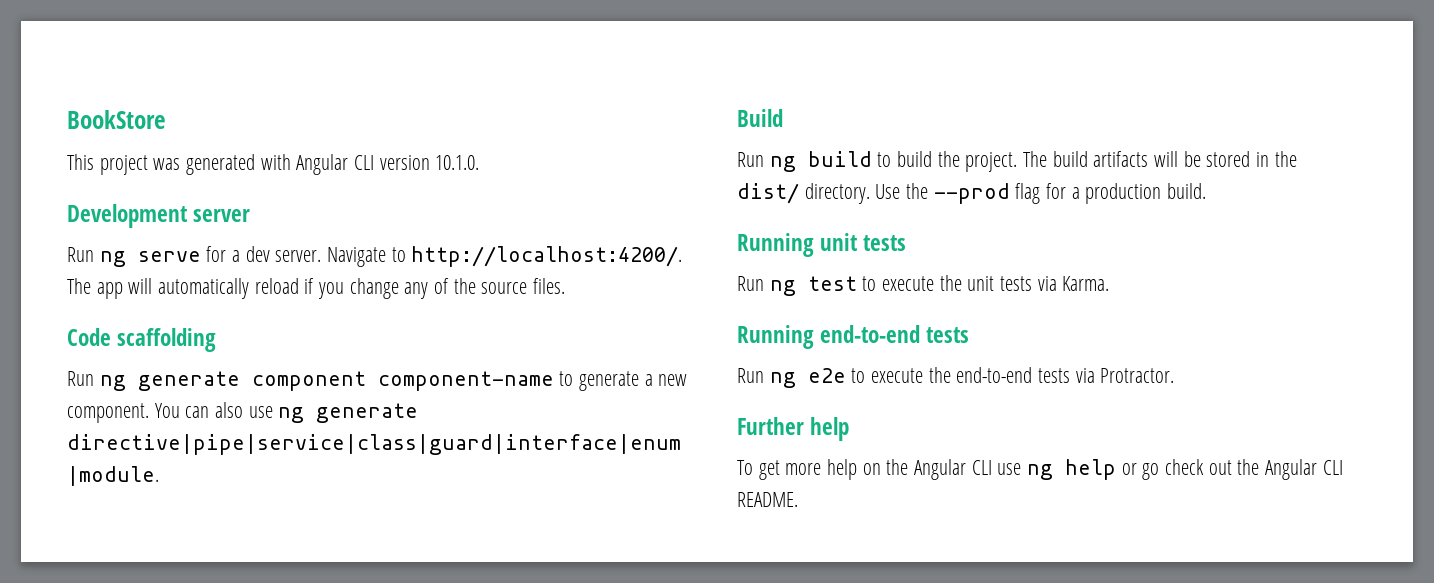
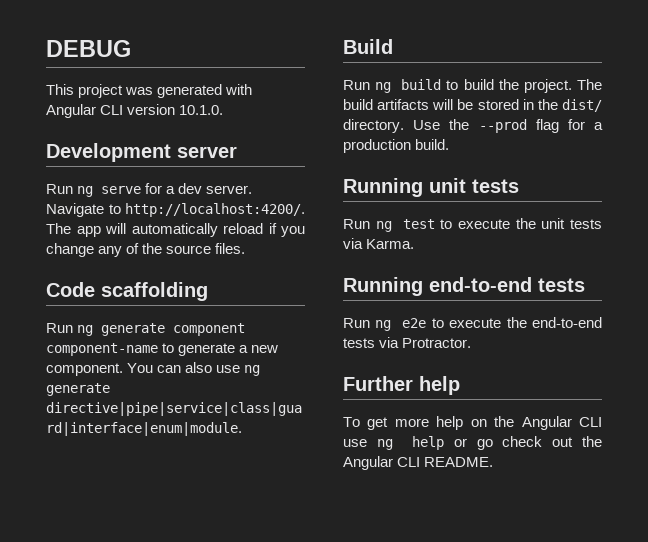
- BookStore
+ DEBUG

